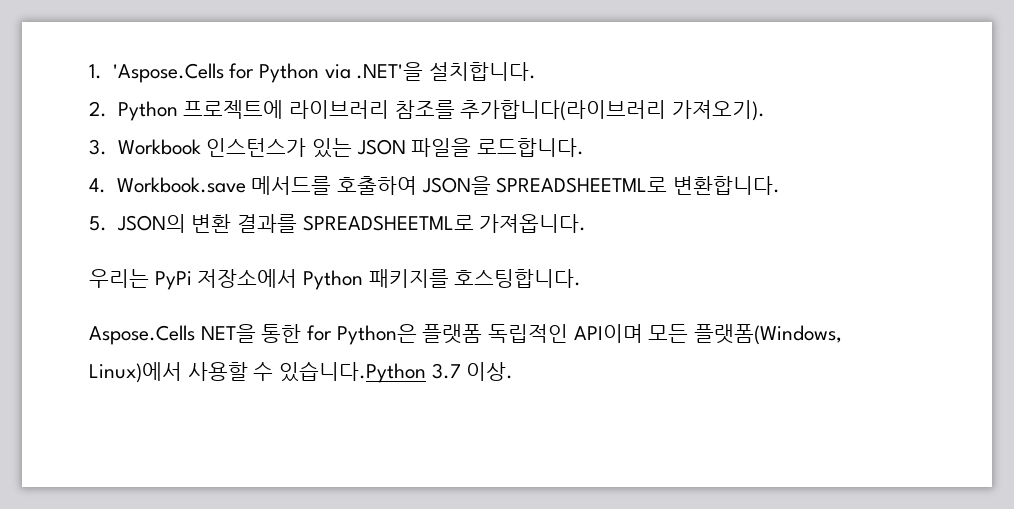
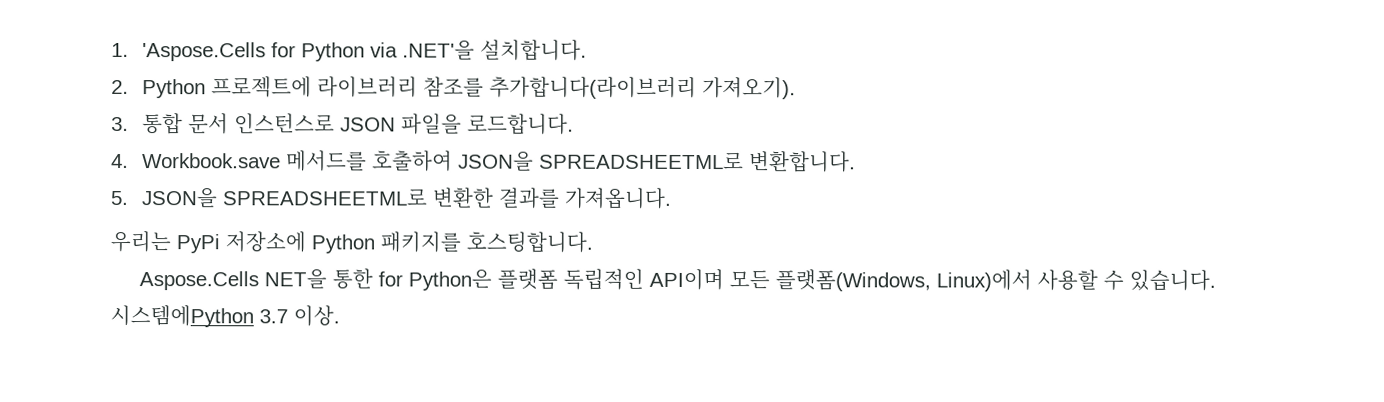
- 3. Workbook 인스턴스가 있는 JSON 파일을 로드합니다.
+ 3. 통합 문서 인스턴스로 JSON 파일을 로드합니다.
- 5. JSON의 변환 결과를 SPREADSHEETML로 가져옵니다.
+ 5. JSON을 SPREADSHEETML로 변환한 결과를 가져옵니다.
- 우리는 PyPi 저장소에서 Python 패키지를 호스팅합니다.
+ 우리는 PyPi 저장소에 Python 패키지를 호스팅합니다.
- Aspose.Cells NET을 통한 for Python은 플랫폼 독립적인 API이며 모든 플랫폼(Windows, Linux)에서 사용할 수 있습니다.Python 3.7 이상.
+ Aspose.Cells NET을 통한 for Python은 플랫폼 독립적인 API이며 모든 플랫폼(Windows, Linux)에서 사용할 수 있습니다. 시스템에Python 3.7 이상.

